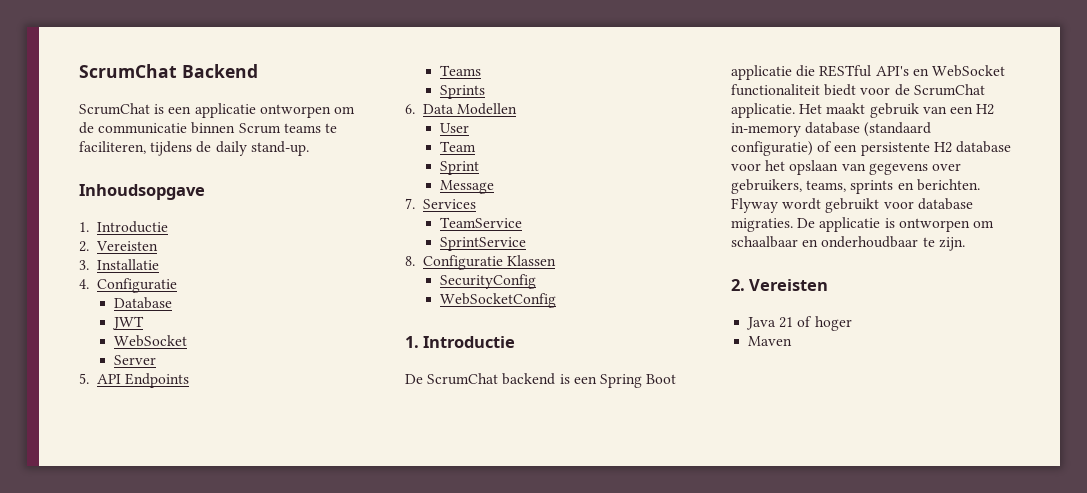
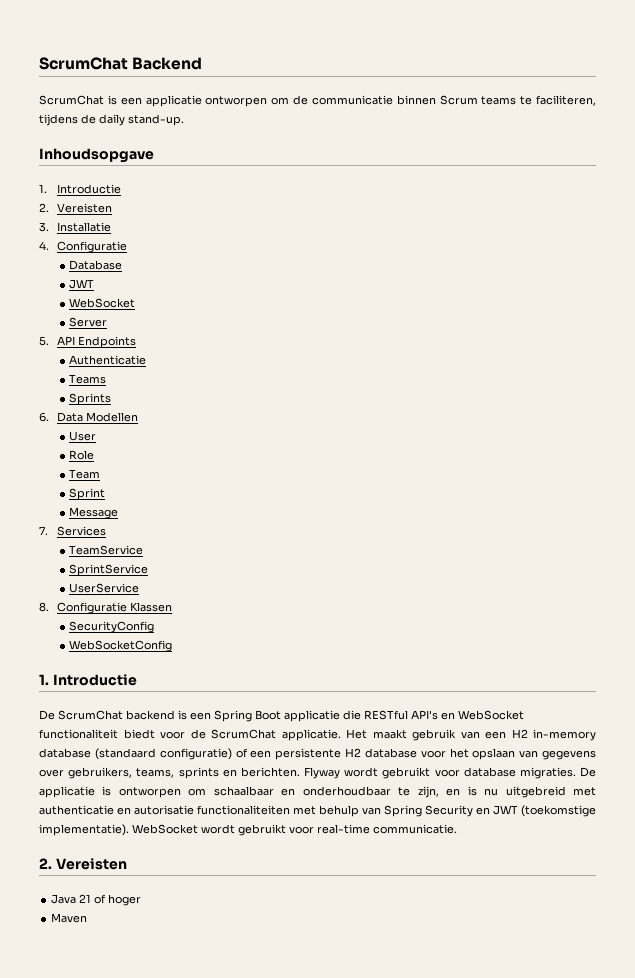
+ Authenticatie
+ Role
+ UserService
- De applicatie is ontworpen om schaalbaar en onderhoudbaar te zijn.
+ De applicatie is ontworpen om schaalbaar en onderhoudbaar te zijn, en is nu uitgebreid met authenticatie en autorisatie functionaliteiten met behulp van Spring Security en JWT (toekomstige implementatie). WebSocket wordt gebruikt voor real-time communicatie.

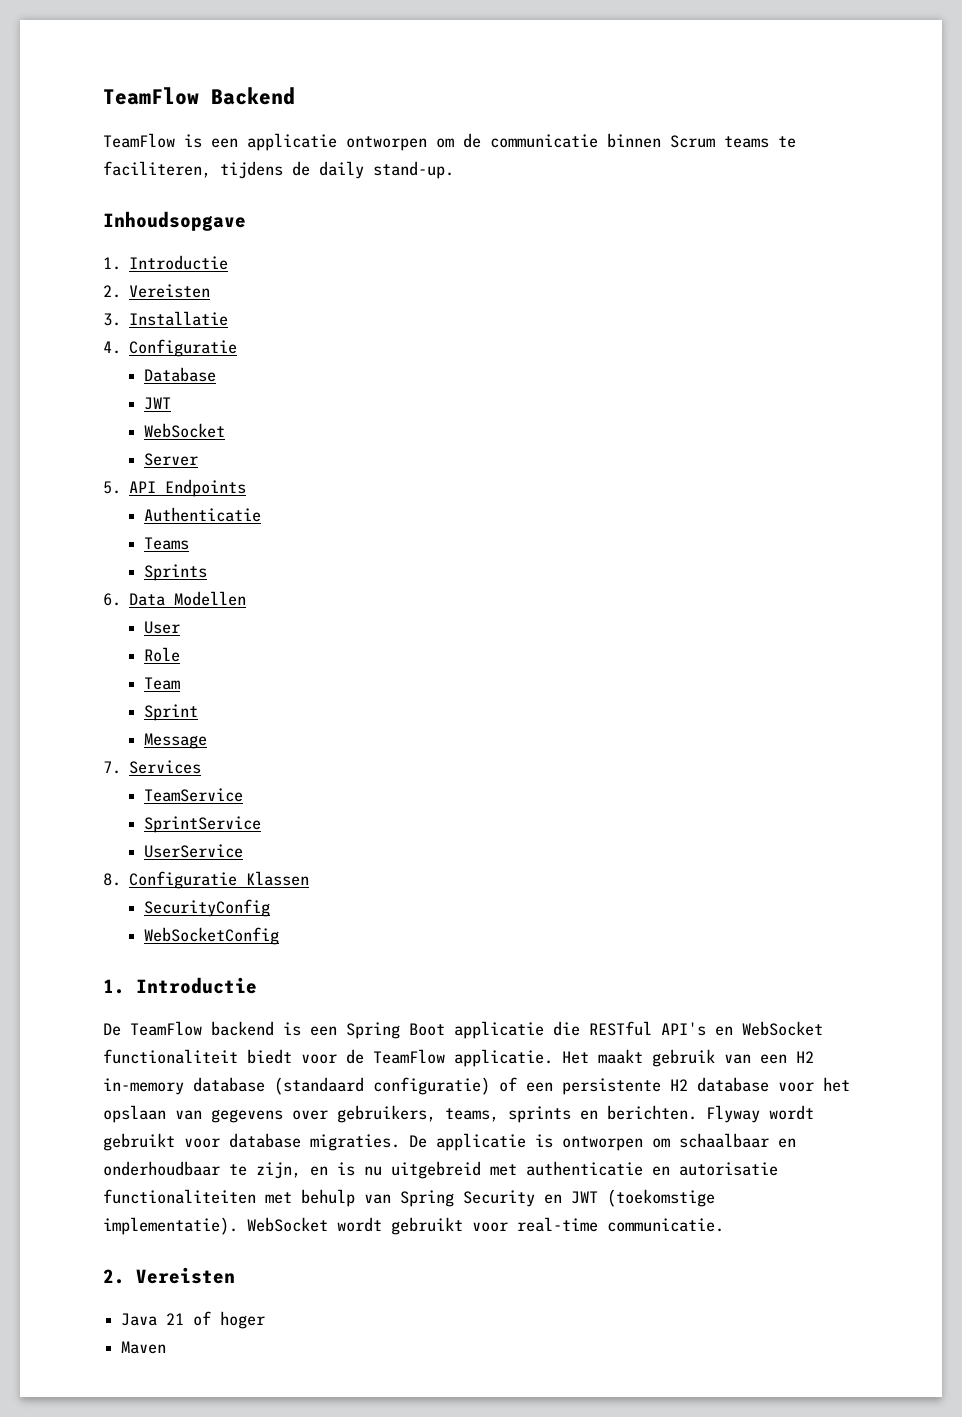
- ScrumChat Backend
+ TeamFlow Backend
- ScrumChat is een applicatie ontworpen om de communicatie binnen Scrum teams te faciliteren, tijdens de daily stand-up.
+ TeamFlow is een applicatie ontworpen om de communicatie binnen Scrum teams te faciliteren, tijdens de daily stand-up.
- De ScrumChat backend is een Spring Boot applicatie die RESTful API's en WebSocket functionaliteit biedt voor de ScrumChat applicatie.
+ De TeamFlow backend is een Spring Boot applicatie die RESTful API's en WebSocket functionaliteit biedt voor de TeamFlow applicatie.

